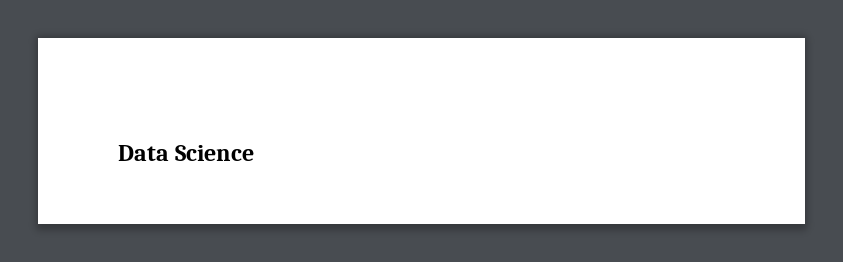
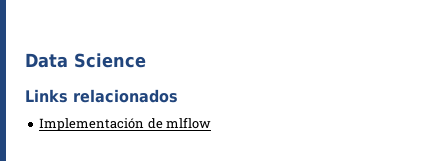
+ Links relacionados
+ Implementación de mlflow

